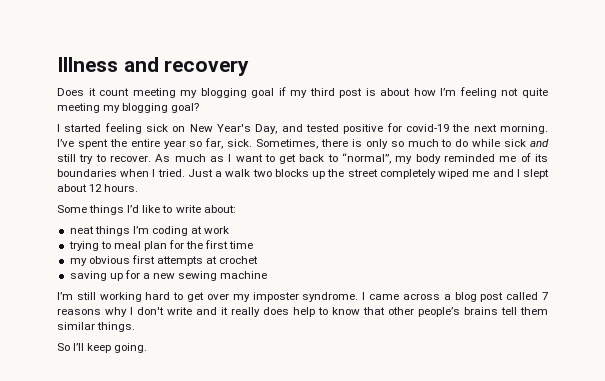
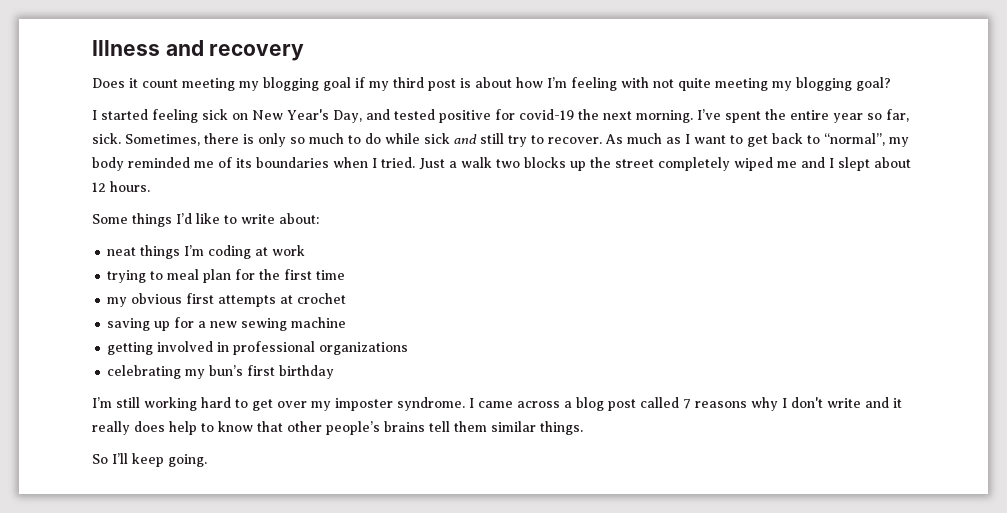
- Does it count meeting my blogging goal if my third post is about how I’m feeling not quite meeting my blogging goal?
+ Does it count meeting my blogging goal if my third post is about how I’m feeling with not quite meeting my blogging goal?
+ getting involved in professional organizations
+ celebrating my bun’s first birthday

